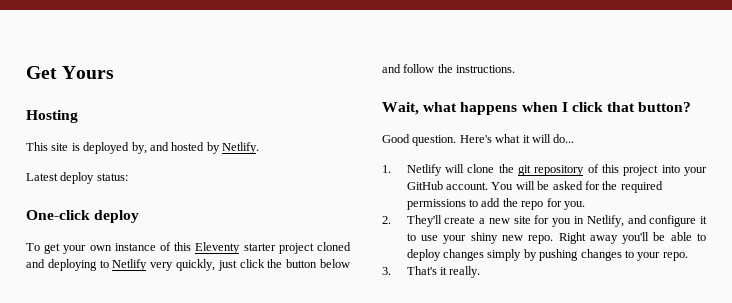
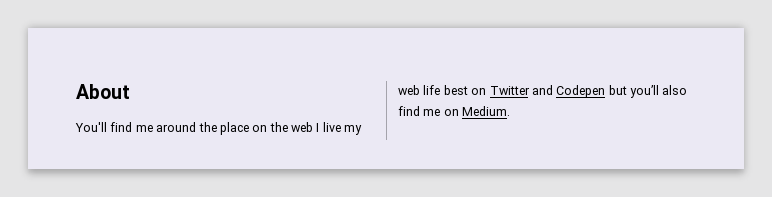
- Get Yours
- Hosting
- This site is deployed by, and hosted by Netlify.
- Latest deploy status:
- One-click deploy
- To get your own instance of this Eleventy starter project cloned and deploying to Netlify very quickly, just click the button below and follow the instructions.
- Wait, what happens when I click that button?
- Good question. Here's what it will do...
- 1. Netlify will clone the git repository of this project into your GitHub account. You will be asked for the required permissions to add the repo for you.
- 2. They'll create a new site for you in Netlify, and configure it to use your shiny new repo. Right away you'll be able to deploy changes simply by pushing changes to your repo.
- 3. That's it really.
+ About
+ You'll find me around the place on the web I live my web life best on Twitter and Codepen but you’ll also find me on Medium.

